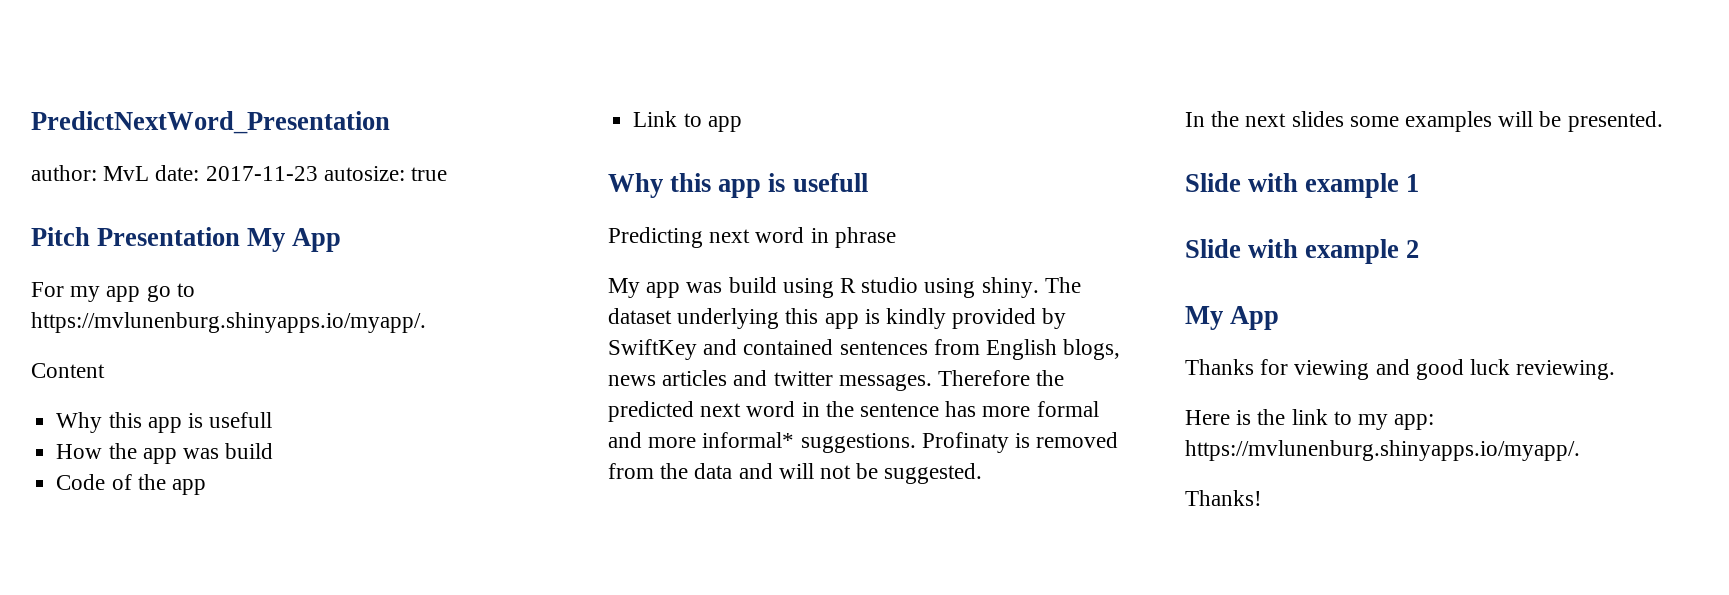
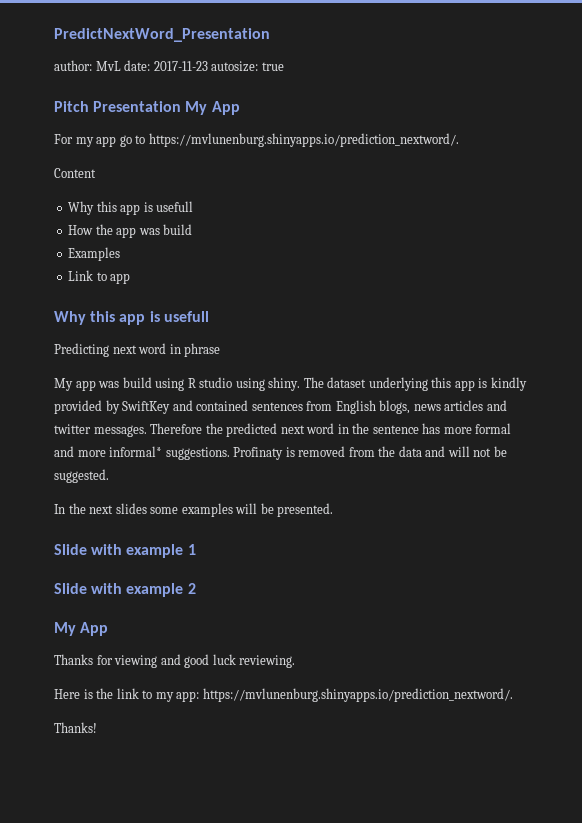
- For my app go to https://mvlunenburg.shinyapps.io/myapp/.
+ For my app go to https://mvlunenburg.shinyapps.io/prediction_nextword/.
- Code of the app
+ Examples
- Here is the link to my app: https://mvlunenburg.shinyapps.io/myapp/.
+ Here is the link to my app: https://mvlunenburg.shinyapps.io/prediction_nextword/.

